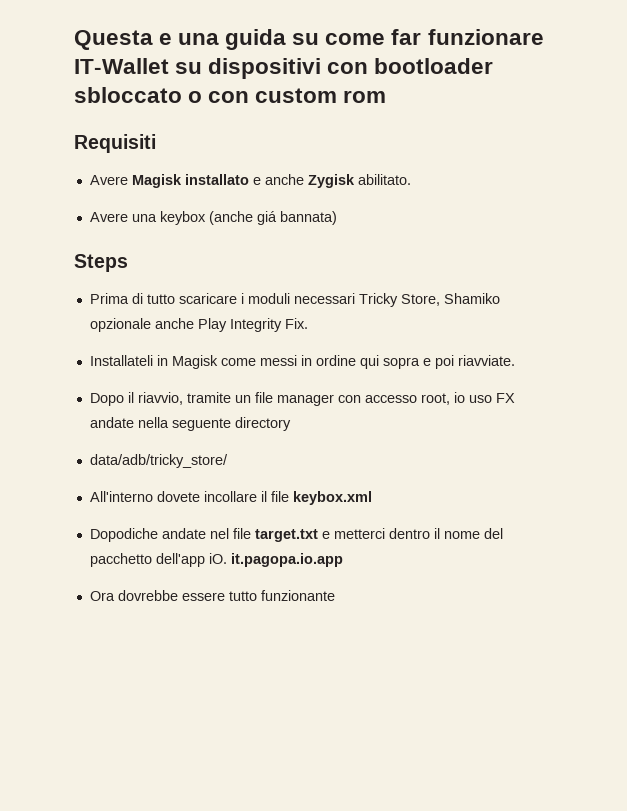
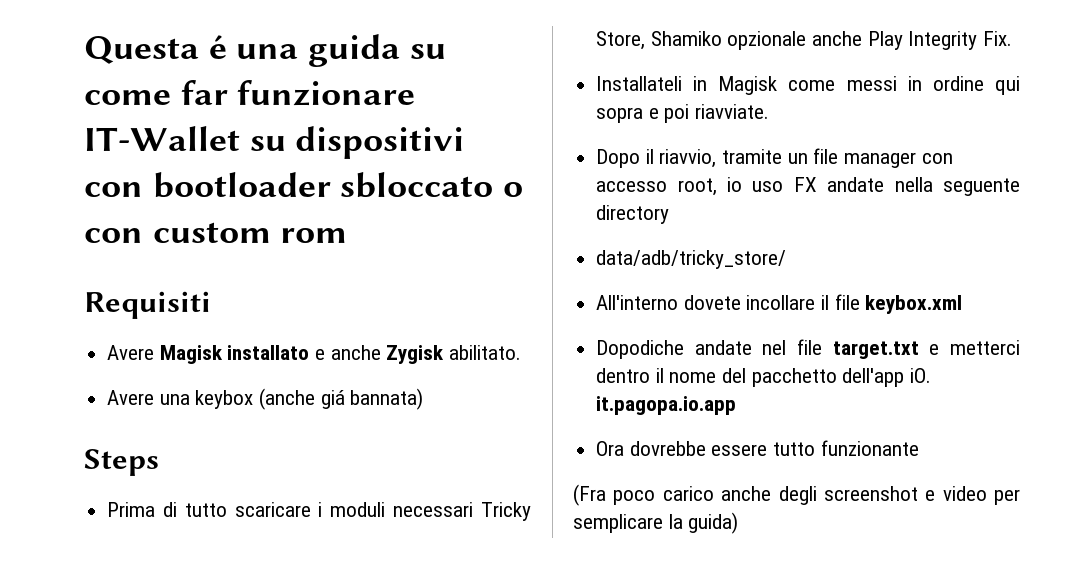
- Questa e una guida su come far funzionare IT-Wallet su dispositivi con bootloader sbloccato o con custom rom
+ Questa é una guida su come far funzionare IT-Wallet su dispositivi con bootloader sbloccato o con custom rom
+ (Fra poco carico anche degli screenshot e video per semplicare la guida)

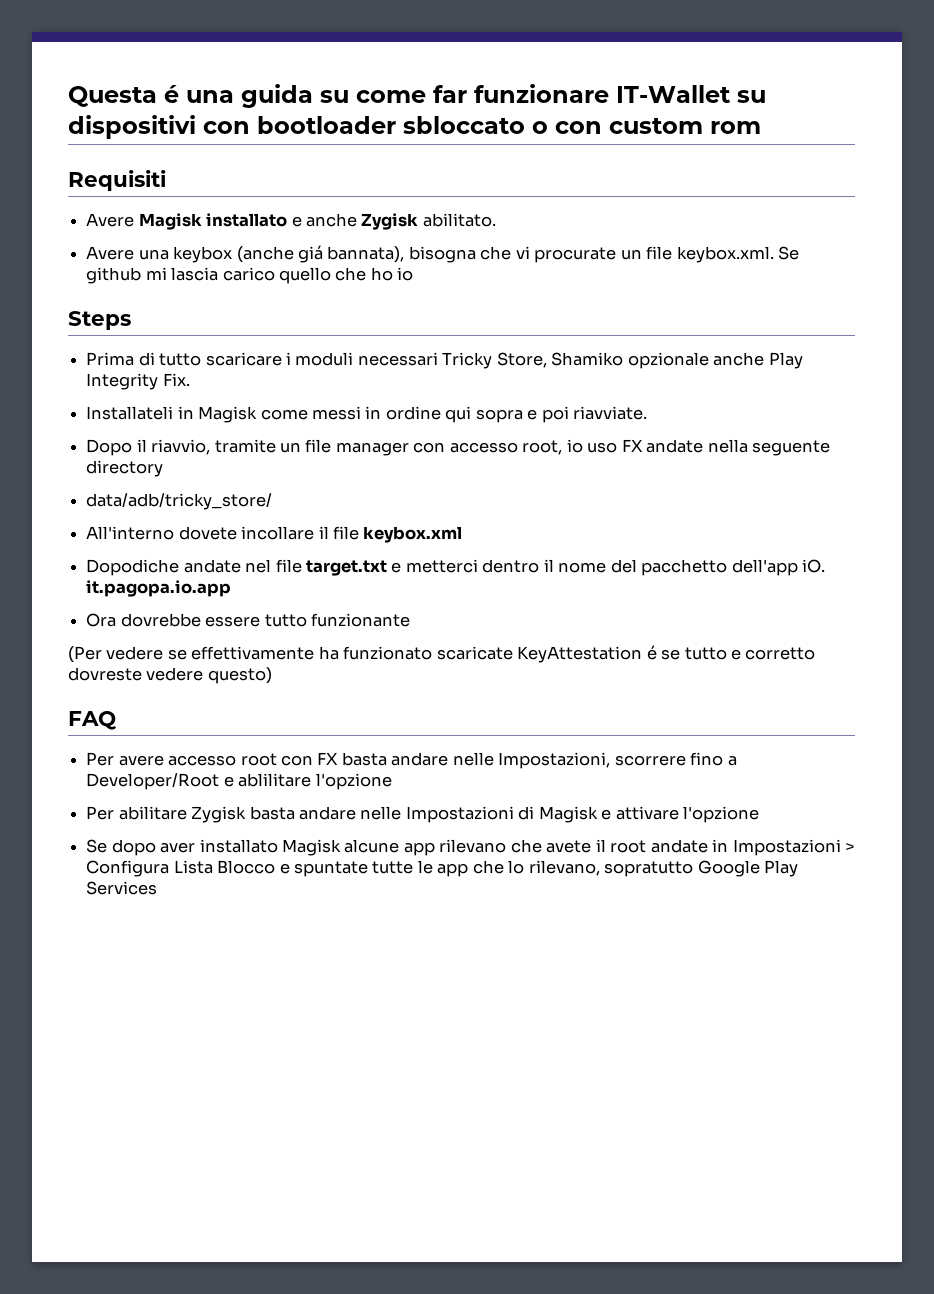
- Avere una keybox (anche giá bannata)
+ Avere una keybox (anche giá bannata), bisogna che vi procurate un file keybox.xml. Se github mi lascia carico quello che ho io
- (Fra poco carico anche degli screenshot e video per semplicare la guida)
+ (Per vedere se effettivamente ha funzionato scaricate KeyAttestation é se tutto e corretto dovreste vedere questo)
+ FAQ
+ Per avere accesso root con FX basta andare nelle Impostazioni, scorrere fino a Developer/Root e ablilitare l'opzione
+ Per abilitare Zygisk basta andare nelle Impostazioni di Magisk e attivare l'opzione
+ Se dopo aver installato Magisk alcune app rilevano che avete il root andate in Impostazioni > Configura Lista Blocco e spuntate tutte le app che lo rilevano, sopratutto Google Play Services

